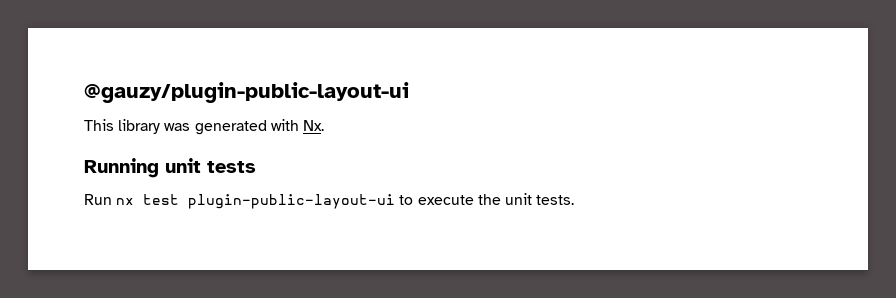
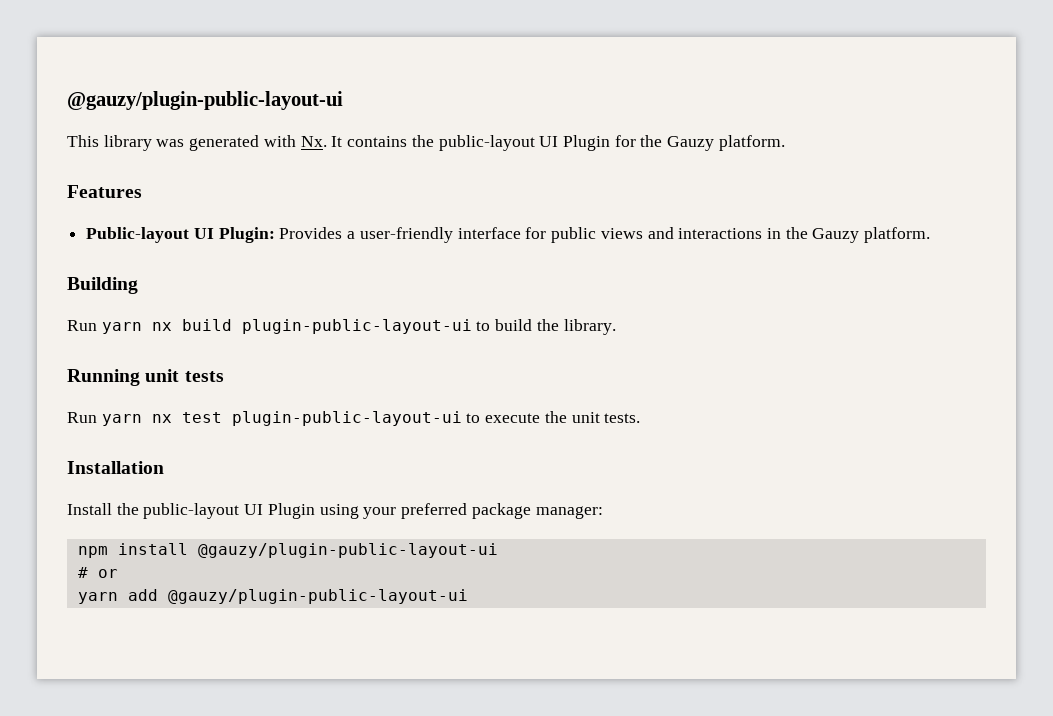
- This library was generated with Nx.
+ This library was generated with Nx. It contains the public-layout UI Plugin for the Gauzy platform.
+ Features
+ Public-layout UI Plugin: Provides a user-friendly interface for public views and interactions in the Gauzy platform.
+ Building
+ Run yarn nx build plugin-public-layout-ui to build the library.
- Run nx test plugin-public-layout-ui to execute the unit tests.
+ Run yarn nx test plugin-public-layout-ui to execute the unit tests.
+ Installation
+ Install the public-layout UI Plugin using your preferred package manager:
+ npm install @gauzy/plugin-public-layout-ui
+ # or
+ yarn add @gauzy/plugin-public-layout-ui

